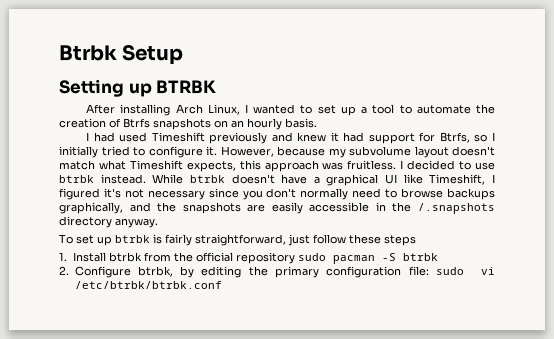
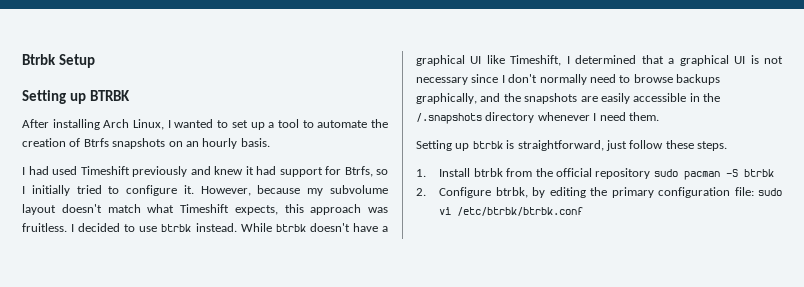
- While btrbk doesn't have a graphical UI like Timeshift, I figured it's not necessary since you don't normally need to browse backups graphically, and the snapshots are easily accessible in the /.snapshots directory anyway.
- To set up btrbk is fairly straightforward, just follow these steps
+ While btrbk doesn't have a graphical UI like Timeshift, I determined that a graphical UI is not necessary since I don't normally need to browse backups graphically, and the snapshots are easily accessible in the /.snapshots directory whenever I need them.
+ Setting up btrbk is straightforward, just follow these steps.

